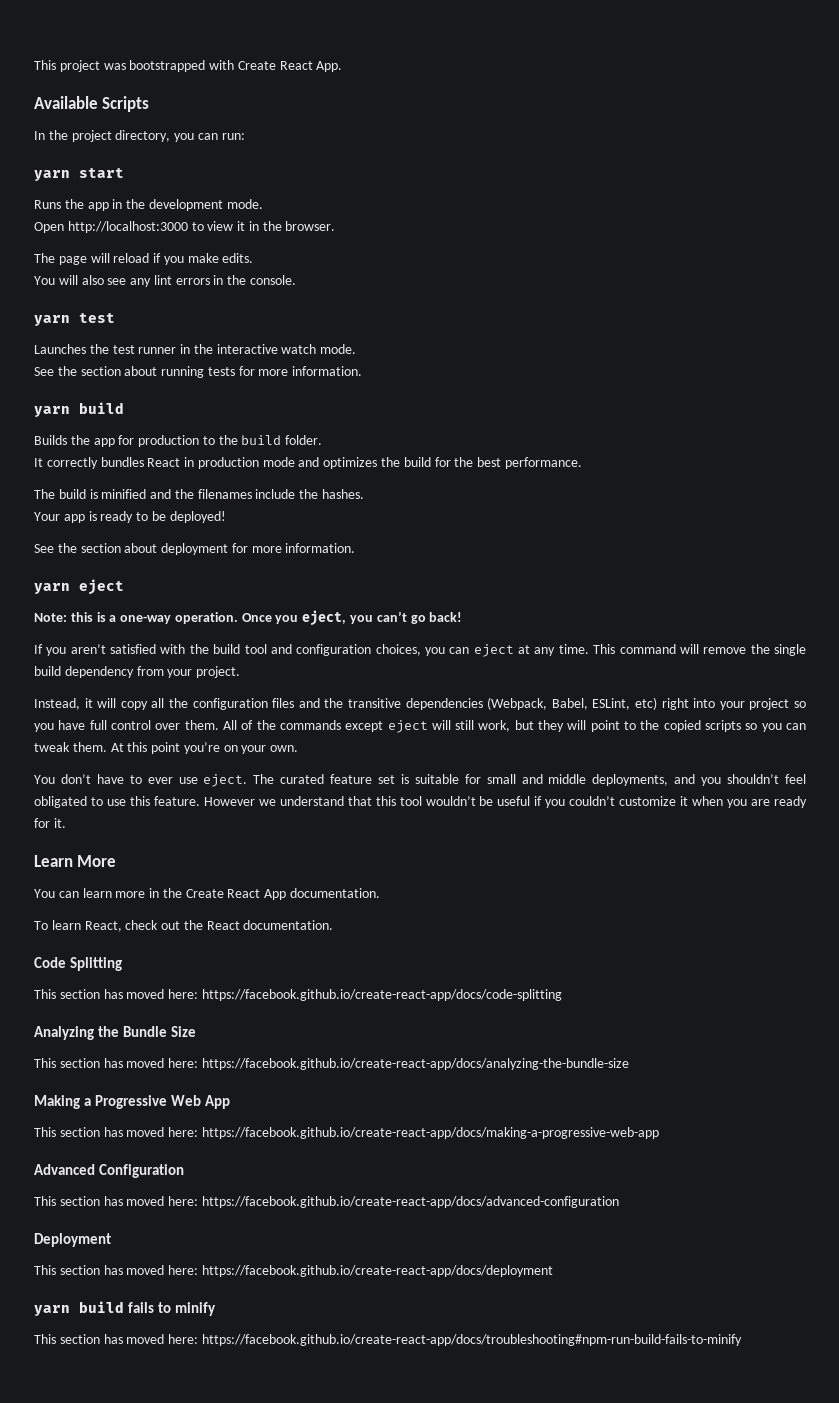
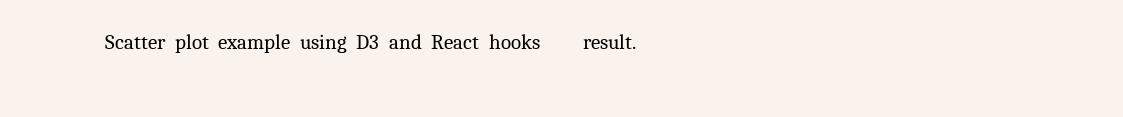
- This project was bootstrapped with Create React App.
- Available Scripts
- In the project directory, you can run:
- yarn start
- Runs the app in the development mode.
- Open http://localhost:3000 to view it in the browser.
- The page will reload if you make edits.
- You will also see any lint errors in the console.
- yarn test
- Launches the test runner in the interactive watch mode.
- See the section about running tests for more information.
- yarn build
- Builds the app for production to the build folder.
- It correctly bundles React in production mode and optimizes the build for the best performance.
- The build is minified and the filenames include the hashes.
- Your app is ready to be deployed!
- See the section about deployment for more information.
- yarn eject
- Note: this is a one-way operation. Once you eject, you can’t go back!
- If you aren’t satisfied with the build tool and configuration choices, you can eject at any time. This command will remove the single build dependency from your project.
- Instead, it will copy all the configuration files and the transitive dependencies (Webpack, Babel, ESLint, etc) right into your project so you have full control over them. All of the commands except eject will still work, but they will point to the copied scripts so you can tweak them. At this point you’re on your own.
- You don’t have to ever use eject. The curated feature set is suitable for small and middle deployments, and you shouldn’t feel obligated to use this feature. However we understand that this tool wouldn’t be useful if you couldn’t customize it when you are ready for it.
- Learn More
- You can learn more in the Create React App documentation.
- To learn React, check out the React documentation.
- Code Splitting
- This section has moved here: https://facebook.github.io/create-react-app/docs/code-splitting
- Analyzing the Bundle Size
- This section has moved here: https://facebook.github.io/create-react-app/docs/analyzing-the-bundle-size
- Making a Progressive Web App
- This section has moved here: https://facebook.github.io/create-react-app/docs/making-a-progressive-web-app
- Advanced Configuration
- This section has moved here: https://facebook.github.io/create-react-app/docs/advanced-configuration
- Deployment
- This section has moved here: https://facebook.github.io/create-react-app/docs/deployment
- yarn build fails to minify
- This section has moved here: https://facebook.github.io/create-react-app/docs/troubleshooting#npm-run-build-fails-to-minify
+ Scatter plot example using D3 and React hooks result.

